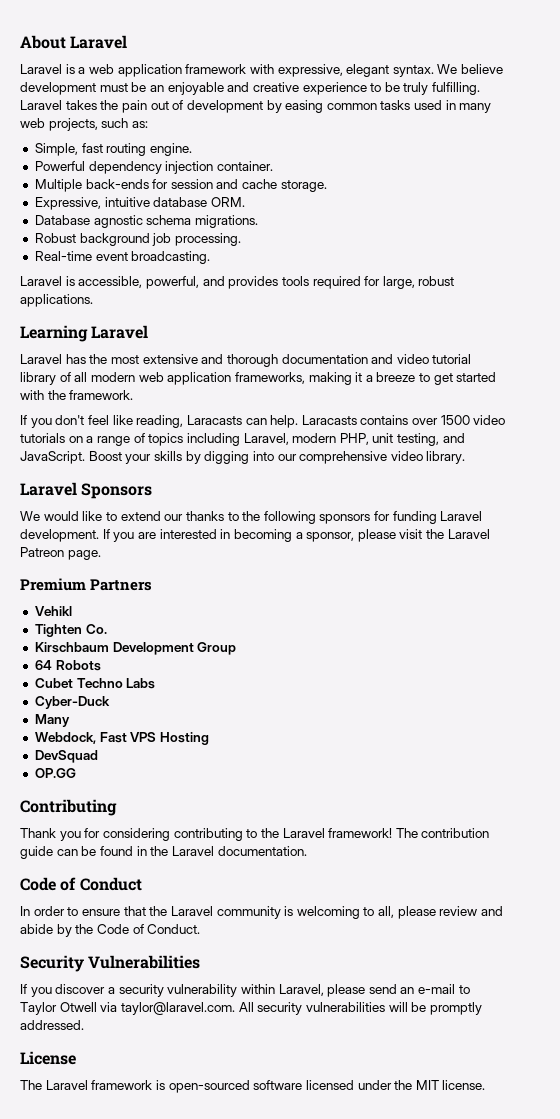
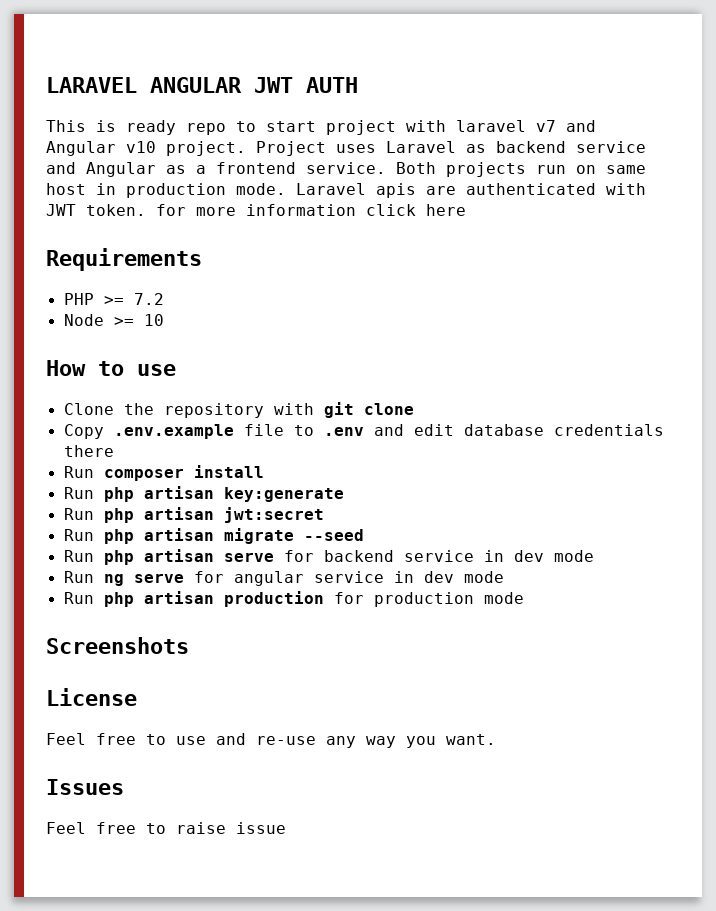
- About Laravel
- Laravel is a web application framework with expressive, elegant syntax. We believe development must be an enjoyable and creative experience to be truly fulfilling. Laravel takes the pain out of development by easing common tasks used in many web projects, such as:
- Simple, fast routing engine.
- Powerful dependency injection container.
- Multiple back-ends for session and cache storage.
- Expressive, intuitive database ORM.
- Database agnostic schema migrations.
- Robust background job processing.
- Real-time event broadcasting.
- Laravel is accessible, powerful, and provides tools required for large, robust applications.
- Learning Laravel
- Laravel has the most extensive and thorough documentation and video tutorial library of all modern web application frameworks, making it a breeze to get started with the framework.
- If you don't feel like reading, Laracasts can help. Laracasts contains over 1500 video tutorials on a range of topics including Laravel, modern PHP, unit testing, and JavaScript. Boost your skills by digging into our comprehensive video library.
- Laravel Sponsors
- We would like to extend our thanks to the following sponsors for funding Laravel development. If you are interested in becoming a sponsor, please visit the Laravel Patreon page.
- Premium Partners
- Vehikl
- Tighten Co.
- Kirschbaum Development Group
- 64 Robots
- Cubet Techno Labs
- Cyber-Duck
- Many
- Webdock, Fast VPS Hosting
- DevSquad
- OP.GG
- Contributing
- Thank you for considering contributing to the Laravel framework! The contribution guide can be found in the Laravel documentation.
- Code of Conduct
- In order to ensure that the Laravel community is welcoming to all, please review and abide by the Code of Conduct.
- Security Vulnerabilities
- If you discover a security vulnerability within Laravel, please send an e-mail to Taylor Otwell via taylor@laravel.com. All security vulnerabilities will be promptly addressed.
+ LARAVEL ANGULAR JWT AUTH
+ This is ready repo to start project with laravel v7 and Angular v10 project. Project uses Laravel as backend service and Angular as a frontend service. Both projects run on same host in production mode. Laravel apis are authenticated with JWT token. for more information click here
+ Requirements
+ PHP >= 7.2
+ Node >= 10
+ How to use
+ Clone the repository with git clone
+ Copy .env.example file to .env and edit database credentials there
+ Run composer install
+ Run php artisan key:generate
+ Run php artisan jwt:secret
+ Run php artisan migrate --seed
+ Run php artisan serve for backend service in dev mode
+ Run ng serve for angular service in dev mode
+ Run php artisan production for production mode
+ Screenshots
  License
- The Laravel framework is open-sourced software licensed under the MIT license.
+ Feel free to use and re-use any way you want.
+ Issues
+ Feel free to raise issue

